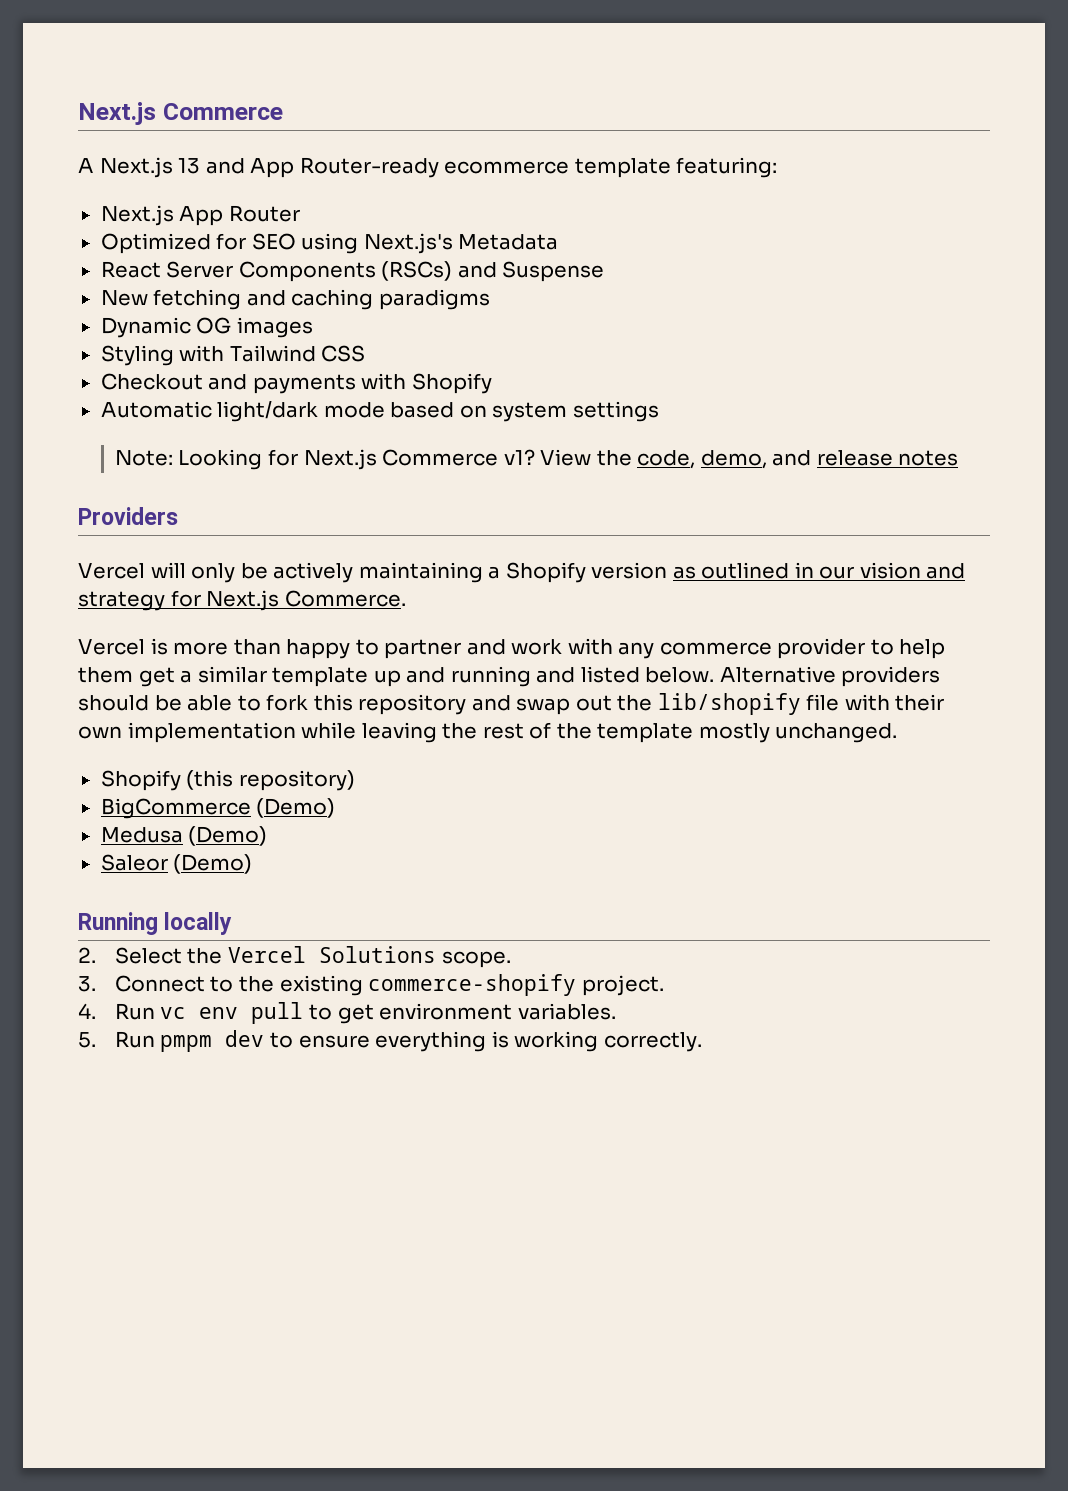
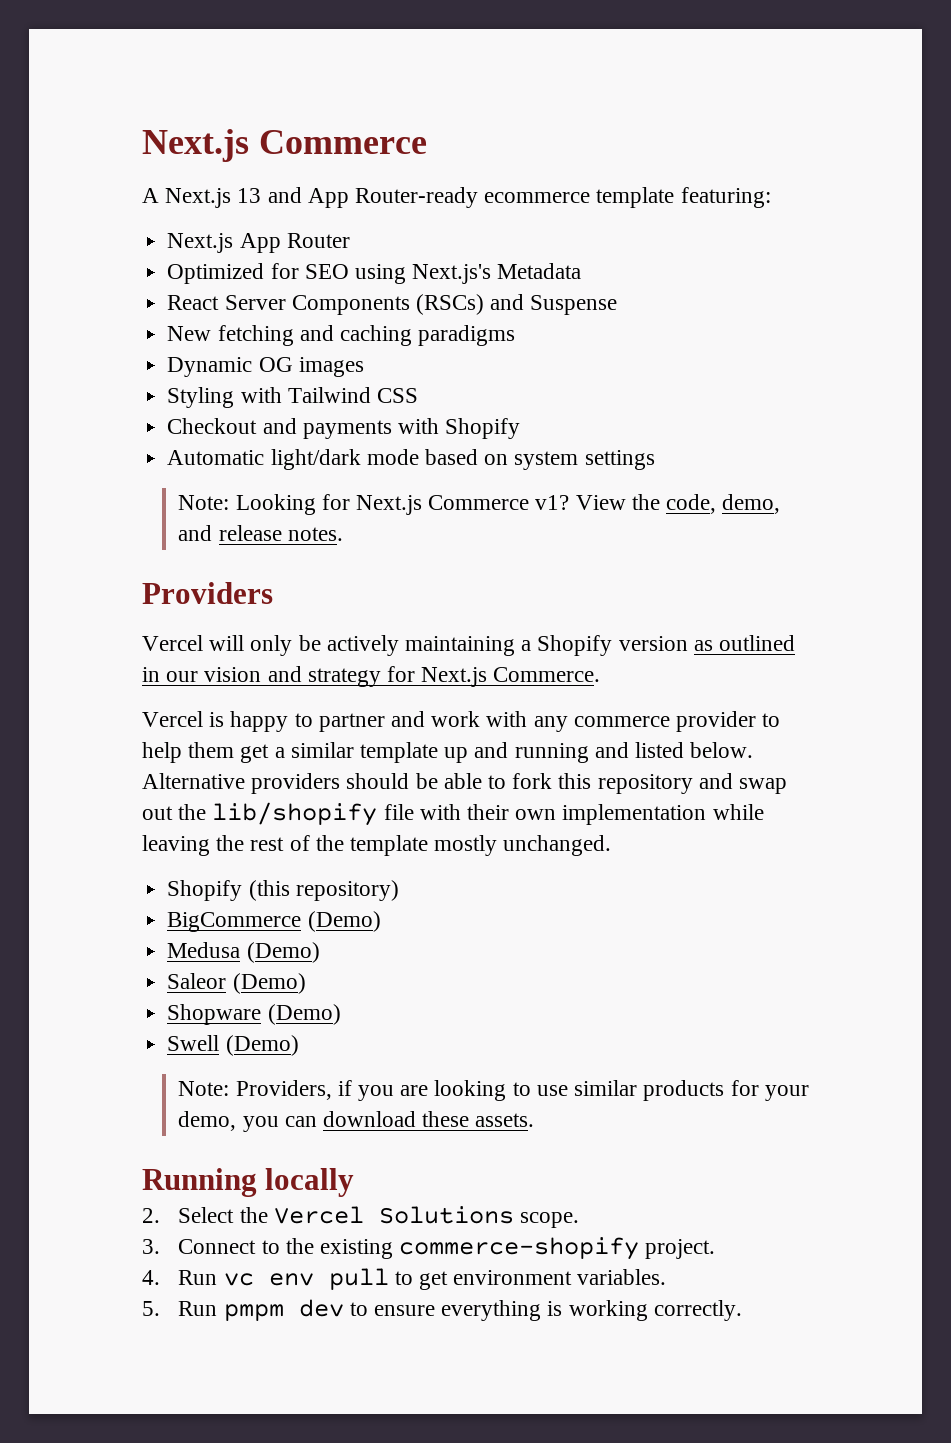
- View the code, demo, and release notes
+ View the code, demo, and release notes.
- Vercel is more than happy to partner and work with any commerce provider to help them get a similar template up and running and listed below.
+ Vercel is happy to partner and work with any commerce provider to help them get a similar template up and running and listed below.
+ Shopware (Demo)
+ Swell (Demo)
+ Note: Providers, if you are looking to use similar products for your demo, you can download these assets.

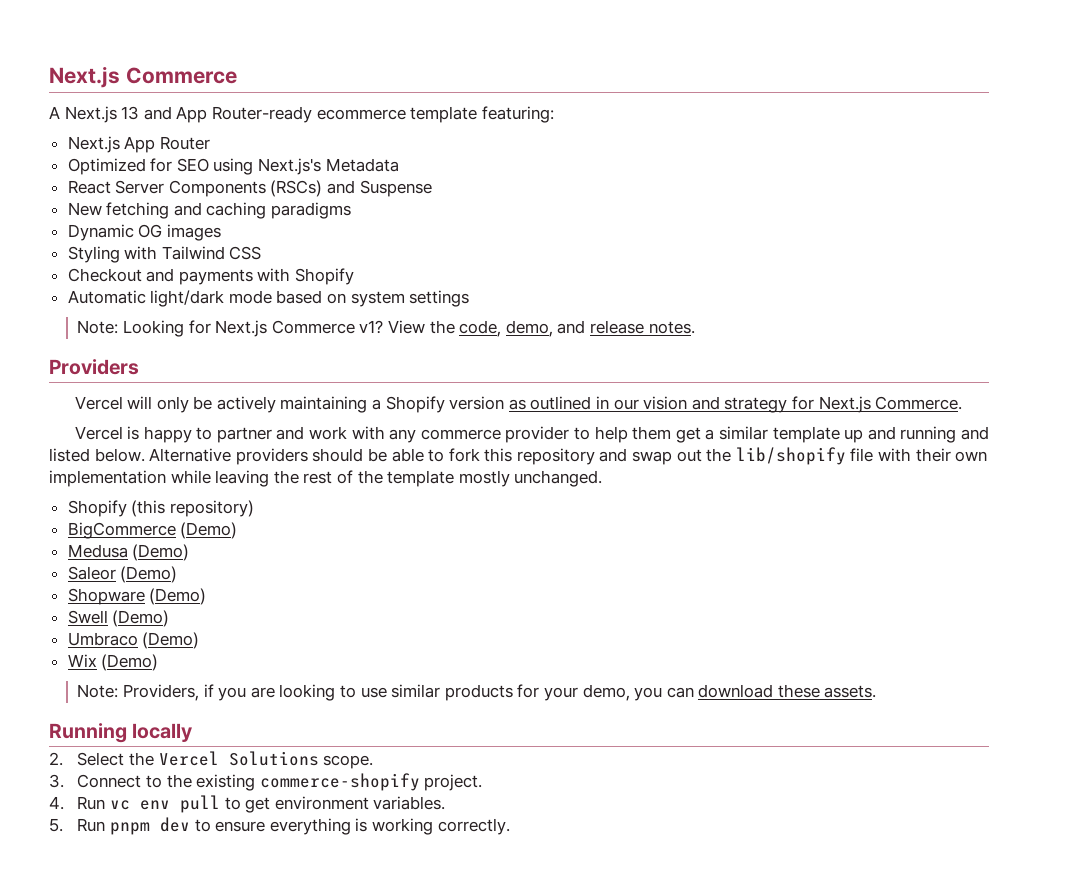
+ Umbraco (Demo)
+ Wix (Demo)
- 5. Run pmpm dev to ensure everything is working correctly.
+ 5. Run pnpm dev to ensure everything is working correctly.

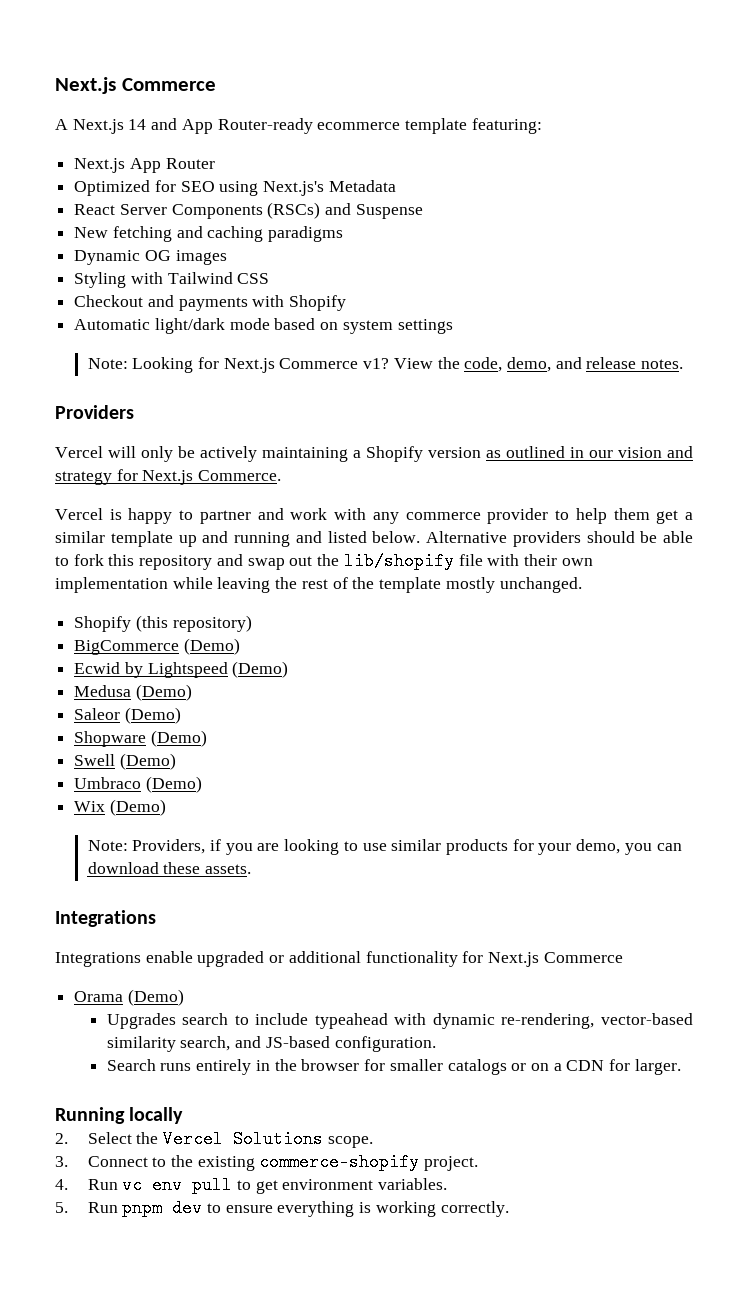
- A Next.js 13 and App Router-ready ecommerce template featuring:
+ A Next.js 14 and App Router-ready ecommerce template featuring:
+ Ecwid by Lightspeed (Demo)
  Note: Providers, if you are looking to use similar products for your demo, you can download these assets.
+ Integrations
+ Integrations enable upgraded or additional functionality for Next.js Commerce
+ Orama (Demo)
+ Upgrades search to include typeahead with dynamic re-rendering, vector-based similarity search, and JS-based configuration.
+ Search runs entirely in the browser for smaller catalogs or on a CDN for larger.

